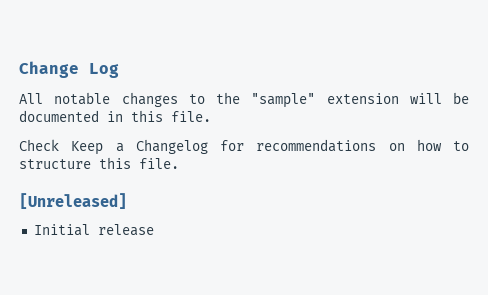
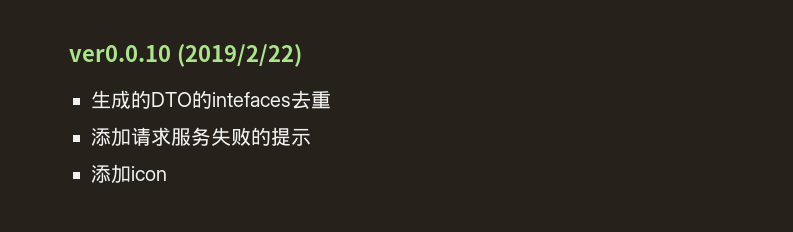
- Change Log
- All notable changes to the "sample" extension will be documented in this file.
- Check Keep a Changelog for recommendations on how to structure this file.
- [Unreleased]
- Initial release
+ ver0.0.10 (2019/2/22)
+ 生成的DTO的intefaces去重
+ 添加请求服务失败的提示
+ 添加icon

